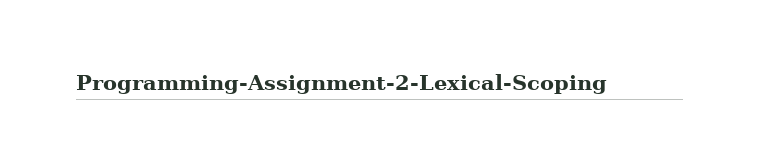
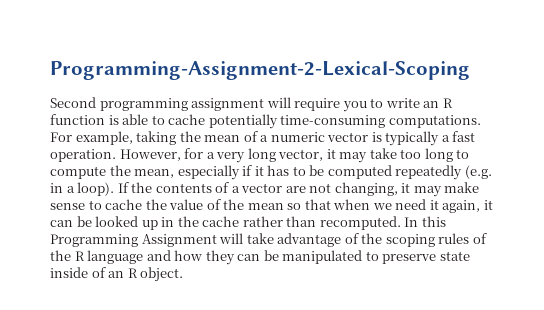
+ Second programming assignment will require you to write an R function is able to cache potentially time-consuming computations. For example, taking the mean of a numeric vector is typically a fast operation. However, for a very long vector, it may take too long to compute the mean, especially if it has to be computed repeatedly (e.g. in a loop). If the contents of a vector are not changing, it may make sense to cache the value of the mean so that when we need it again, it can be looked up in the cache rather than recomputed. In this Programming Assignment will take advantage of the scoping rules of the R language and how they can be manipulated to preserve state inside of an R object.

